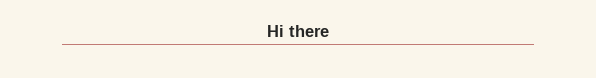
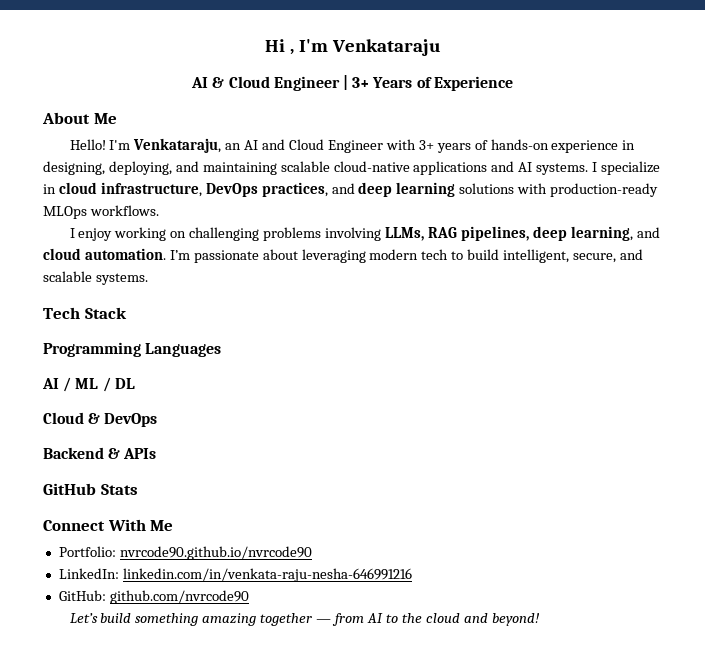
- Hi there
+ Hi , I'm Venkataraju
+ AI & Cloud Engineer | 3+ Years of Experience
+ About Me
+ Hello! I'm Venkataraju, an AI and Cloud Engineer with 3+ years of hands-on experience in designing, deploying, and maintaining scalable cloud-native applications and AI systems. I specialize in cloud infrastructure, DevOps practices, and deep learning solutions with production-ready MLOps workflows.
+ I enjoy working on challenging problems involving LLMs, RAG pipelines, deep learning, and cloud automation. I’m passionate about leveraging modern tech to build intelligent, secure, and scalable systems.
+ Tech Stack
+ Programming Languages
+ AI / ML / DL
+ Cloud & DevOps
+ Backend & APIs
+ GitHub Stats
+ Connect With Me
+ Portfolio: nvrcode90.github.io/nvrcode90
+ LinkedIn: linkedin.com/in/venkata-raju-nesha-646991216
+ GitHub: github.com/nvrcode90
+ Let’s build something amazing together — from AI to the cloud and beyond!

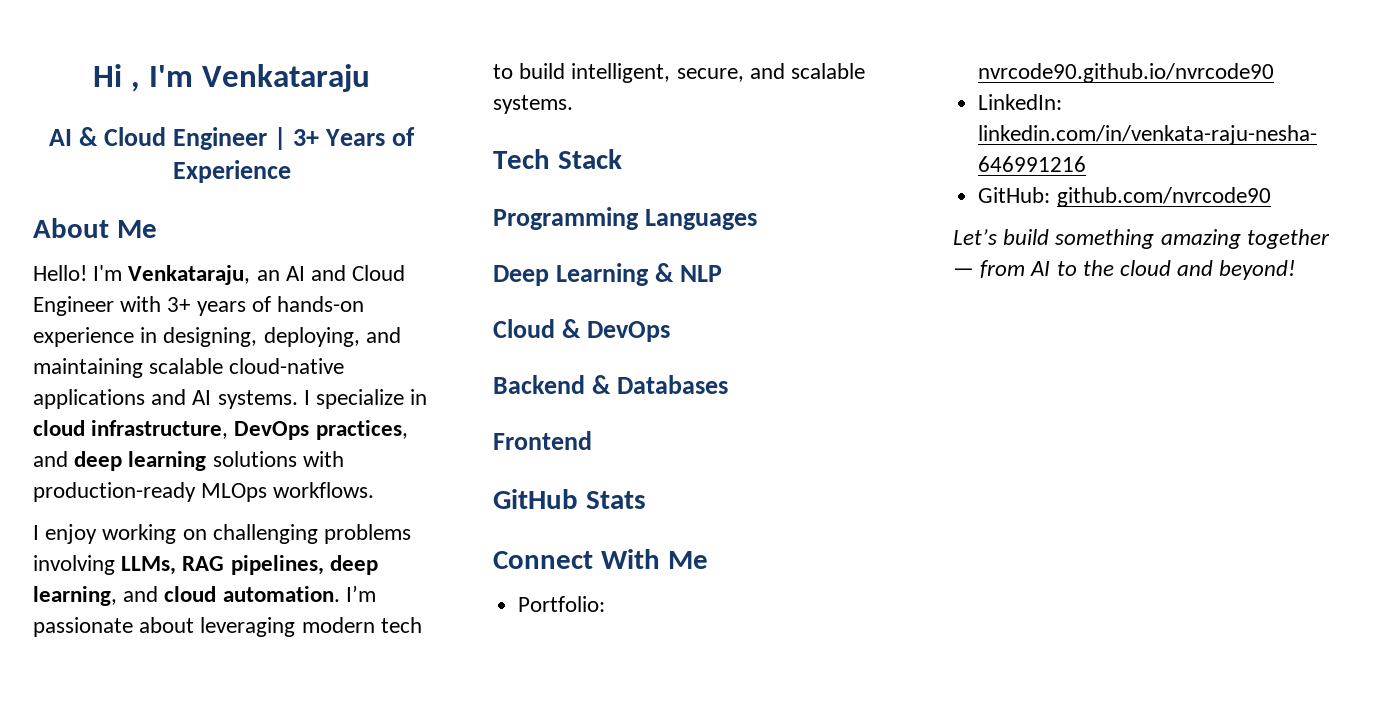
- AI / ML / DL
+ Deep Learning & NLP
- Backend & APIs
+ Backend & Databases
+ Frontend

